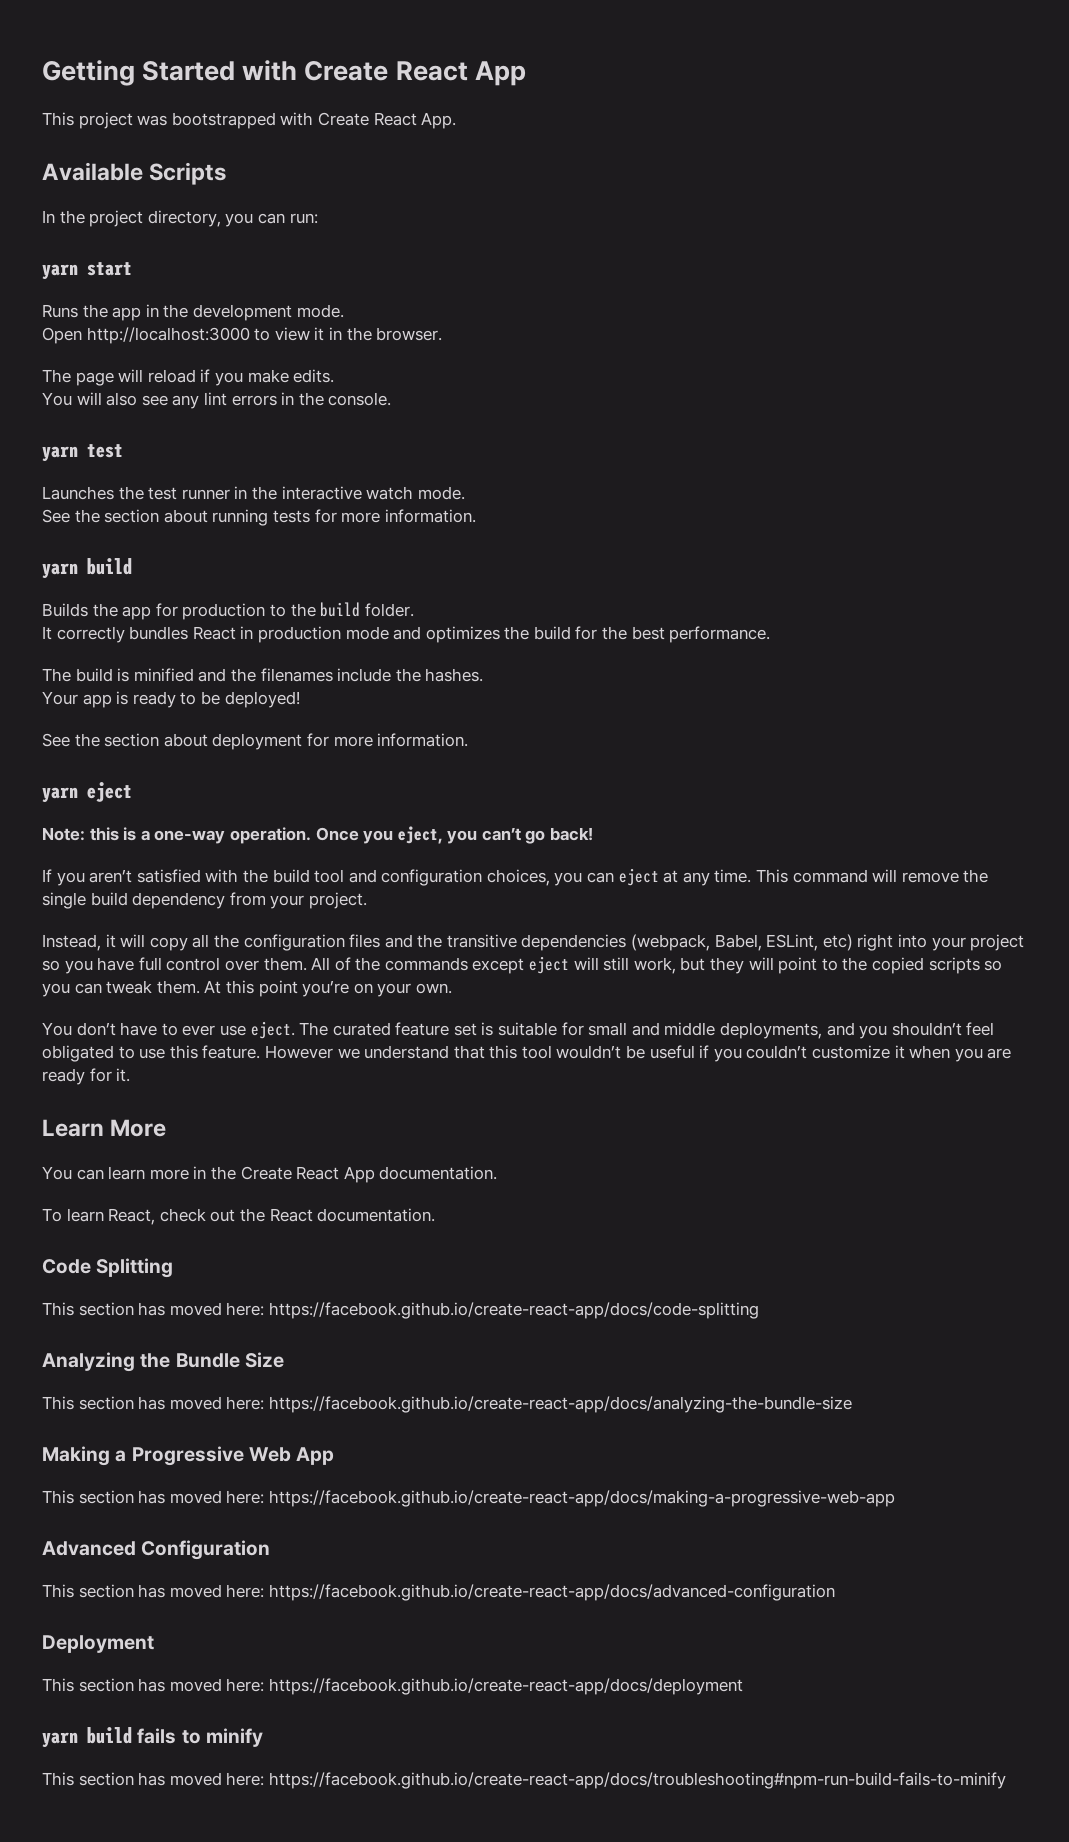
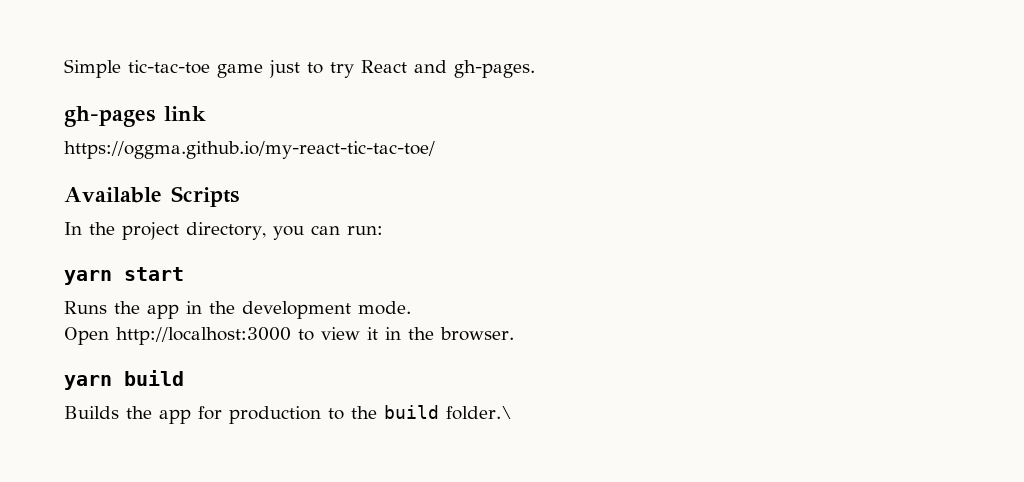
- Getting Started with Create React App
- This project was bootstrapped with Create React App.
+ Simple tic-tac-toe game just to try React and gh-pages.
+ gh-pages link
+ https://oggma.github.io/my-react-tic-tac-toe/
- The page will reload if you make edits.
- You will also see any lint errors in the console.
- yarn test
- Launches the test runner in the interactive watch mode.
- See the section about running tests for more information.
- Builds the app for production to the build folder.
- It correctly bundles React in production mode and optimizes the build for the best performance.
- The build is minified and the filenames include the hashes.
- Your app is ready to be deployed!
- See the section about deployment for more information.
- yarn eject
- Note: this is a one-way operation. Once you eject, you can’t go back!
- If you aren’t satisfied with the build tool and configuration choices, you can eject at any time. This command will remove the single build dependency from your project.
- Instead, it will copy all the configuration files and the transitive dependencies (webpack, Babel, ESLint, etc) right into your project so you have full control over them. All of the commands except eject will still work, but they will point to the copied scripts so you can tweak them. At this point you’re on your own.
- You don’t have to ever use eject. The curated feature set is suitable for small and middle deployments, and you shouldn’t feel obligated to use this feature. However we understand that this tool wouldn’t be useful if you couldn’t customize it when you are ready for it.
- Learn More
- You can learn more in the Create React App documentation.
- To learn React, check out the React documentation.
- Code Splitting
- This section has moved here: https://facebook.github.io/create-react-app/docs/code-splitting
- Analyzing the Bundle Size
- This section has moved here: https://facebook.github.io/create-react-app/docs/analyzing-the-bundle-size
- Making a Progressive Web App
- This section has moved here: https://facebook.github.io/create-react-app/docs/making-a-progressive-web-app
- Advanced Configuration
- This section has moved here: https://facebook.github.io/create-react-app/docs/advanced-configuration
- Deployment
- This section has moved here: https://facebook.github.io/create-react-app/docs/deployment
- yarn build fails to minify
- This section has moved here: https://facebook.github.io/create-react-app/docs/troubleshooting#npm-run-build-fails-to-minify
+ Builds the app for production to the build folder.\

